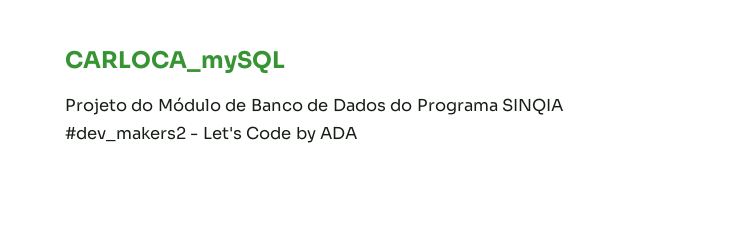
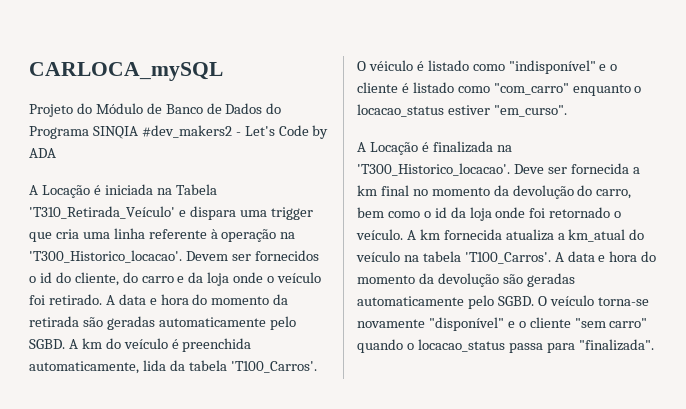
+ A Locação é iniciada na Tabela 'T310_Retirada_Veículo' e dispara uma trigger que cria uma linha referente à operação na 'T300_Historico_locacao'. Devem ser fornecidos o id do cliente, do carro e da loja onde o veículo foi retirado. A data e hora do momento da retirada são geradas automaticamente pelo SGBD. A km do veículo é preenchida automaticamente, lida da tabela 'T100_Carros'. O véiculo é listado como "indisponível" e o cliente é listado como "com_carro" enquanto o locacao_status estiver "em_curso".
+ A Locação é finalizada na 'T300_Historico_locacao'. Deve ser fornecida a km final no momento da devolução do carro, bem como o id da loja onde foi retornado o veículo. A km fornecida atualiza a km_atual do veículo na tabela 'T100_Carros'. A data e hora do momento da devolução são geradas automaticamente pelo SGBD. O veículo torna-se novamente "disponível" e o cliente "sem carro" quando o locacao_status passa para "finalizada".

